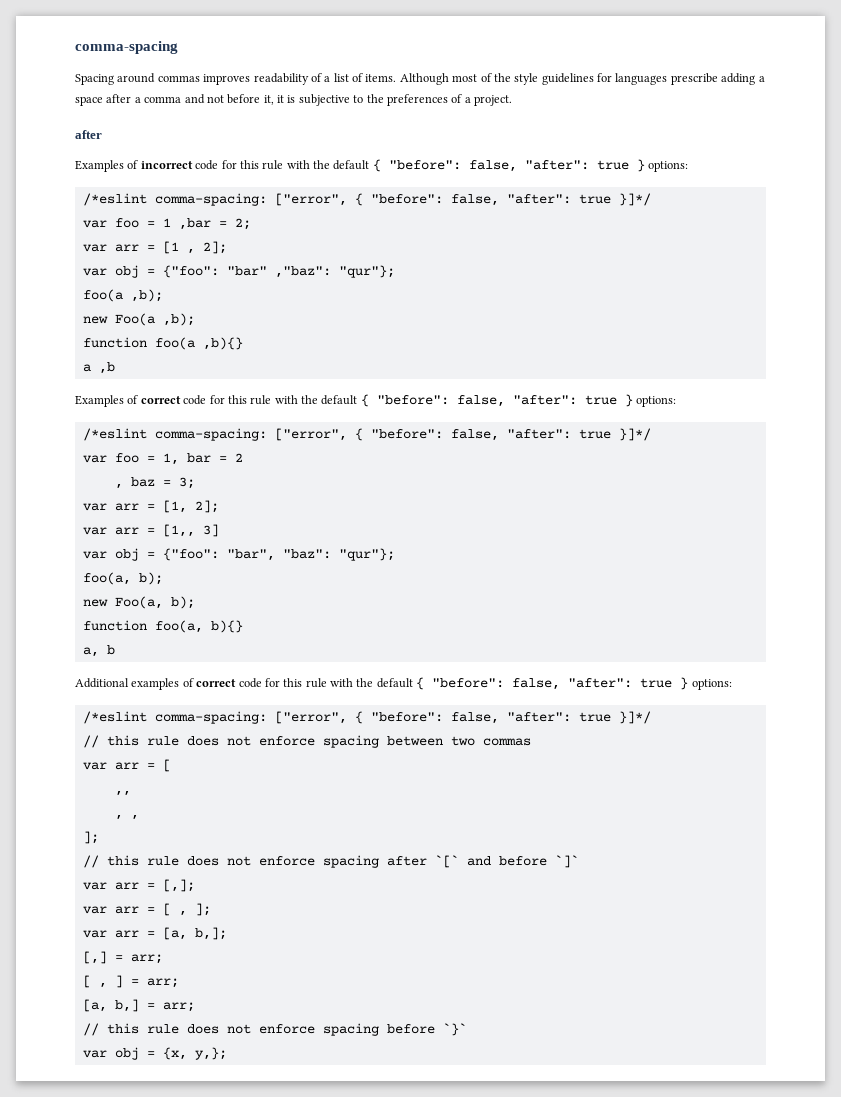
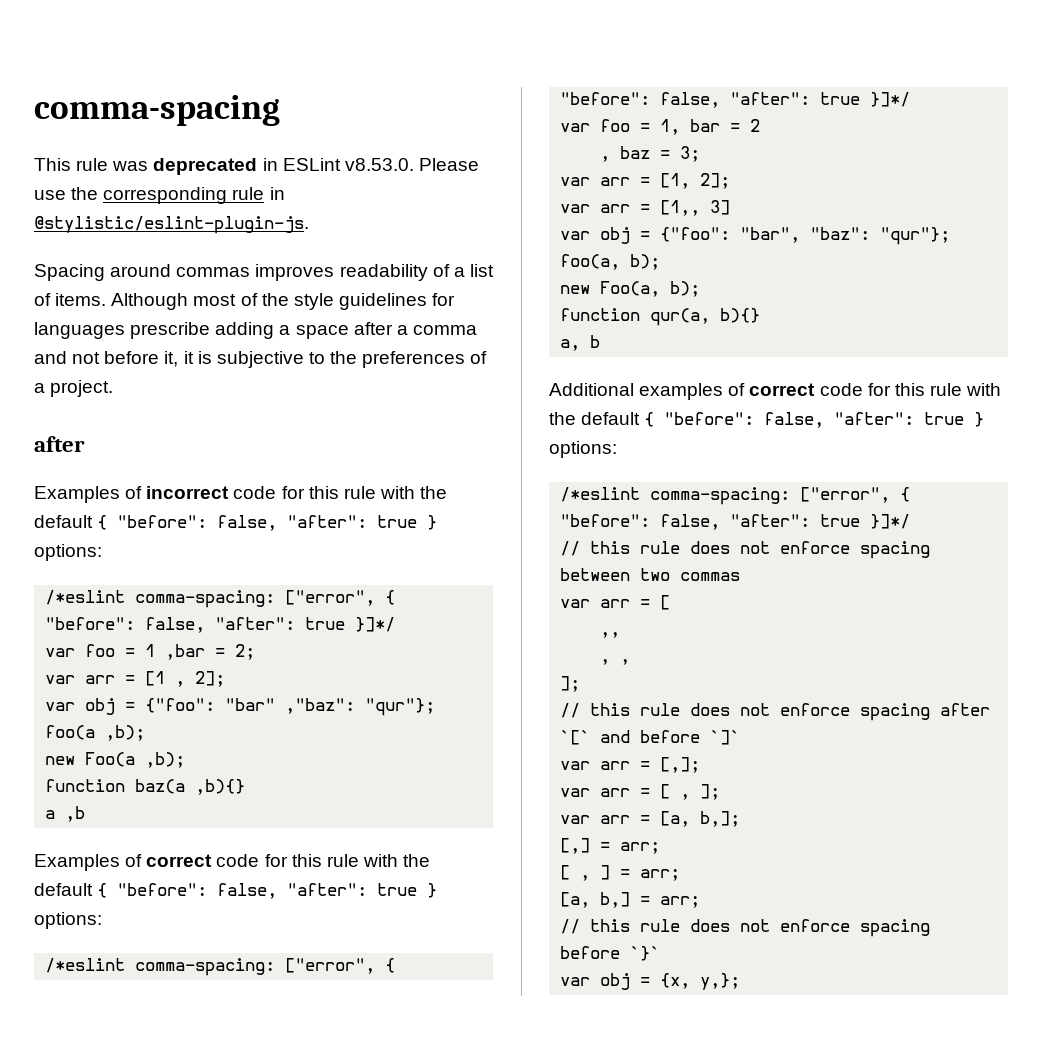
+ This rule was deprecated in ESLint v8.53.0. Please use the corresponding rule in @stylistic/eslint-plugin-js.
- function foo(a ,b){}
+ function baz(a ,b){}
- function foo(a, b){}
+ function qur(a, b){}

